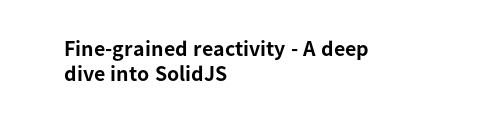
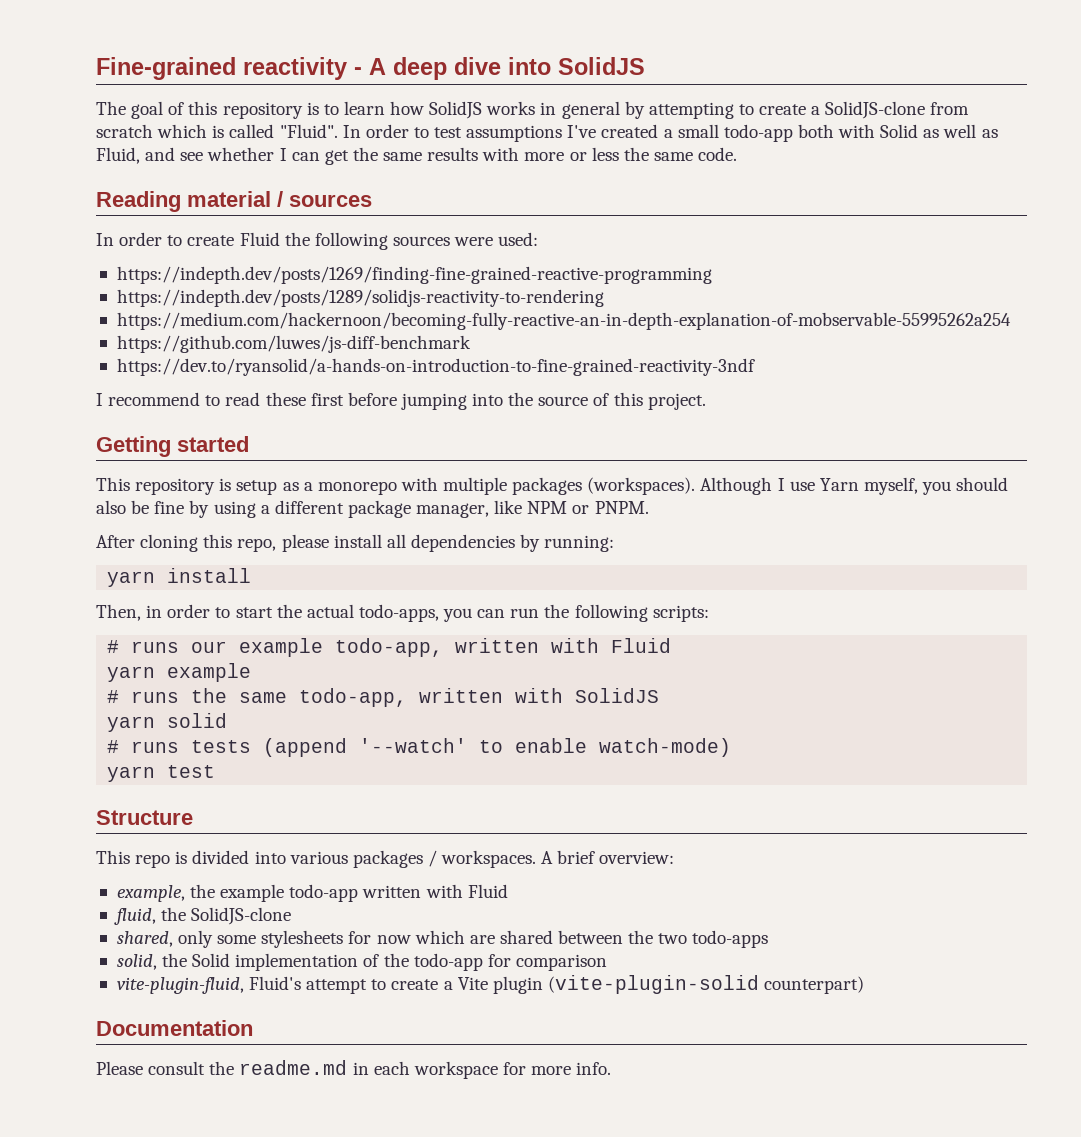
+ The goal of this repository is to learn how SolidJS works in general by attempting to create a SolidJS-clone from scratch which is called "Fluid". In order to test assumptions I've created a small todo-app both with Solid as well as Fluid, and see whether I can get the same results with more or less the same code.
+ Reading material / sources
+ In order to create Fluid the following sources were used:
+ https://indepth.dev/posts/1269/finding-fine-grained-reactive-programming
+ https://indepth.dev/posts/1289/solidjs-reactivity-to-rendering
+ https://medium.com/hackernoon/becoming-fully-reactive-an-in-depth-explanation-of-mobservable-55995262a254
+ https://github.com/luwes/js-diff-benchmark
+ https://dev.to/ryansolid/a-hands-on-introduction-to-fine-grained-reactivity-3ndf
+ I recommend to read these first before jumping into the source of this project.
+ Getting started
+ This repository is setup as a monorepo with multiple packages (workspaces). Although I use Yarn myself, you should also be fine by using a different package manager, like NPM or PNPM.
+ After cloning this repo, please install all dependencies by running:
+ yarn install
+ Then, in order to start the actual todo-apps, you can run the following scripts:
+ # runs our example todo-app, written with Fluid
+ yarn example
+ # runs the same todo-app, written with SolidJS
+ yarn solid
+ # runs tests (append '--watch' to enable watch-mode)
+ yarn test
+ Structure
+ This repo is divided into various packages / workspaces. A brief overview:
+ example, the example todo-app written with Fluid
+ fluid, the SolidJS-clone
+ shared, only some stylesheets for now which are shared between the two todo-apps
+ solid, the Solid implementation of the todo-app for comparison
+ vite-plugin-fluid, Fluid's attempt to create a Vite plugin (vite-plugin-solid counterpart)
+ Documentation
+ Please consult the readme.md in each workspace for more info.

